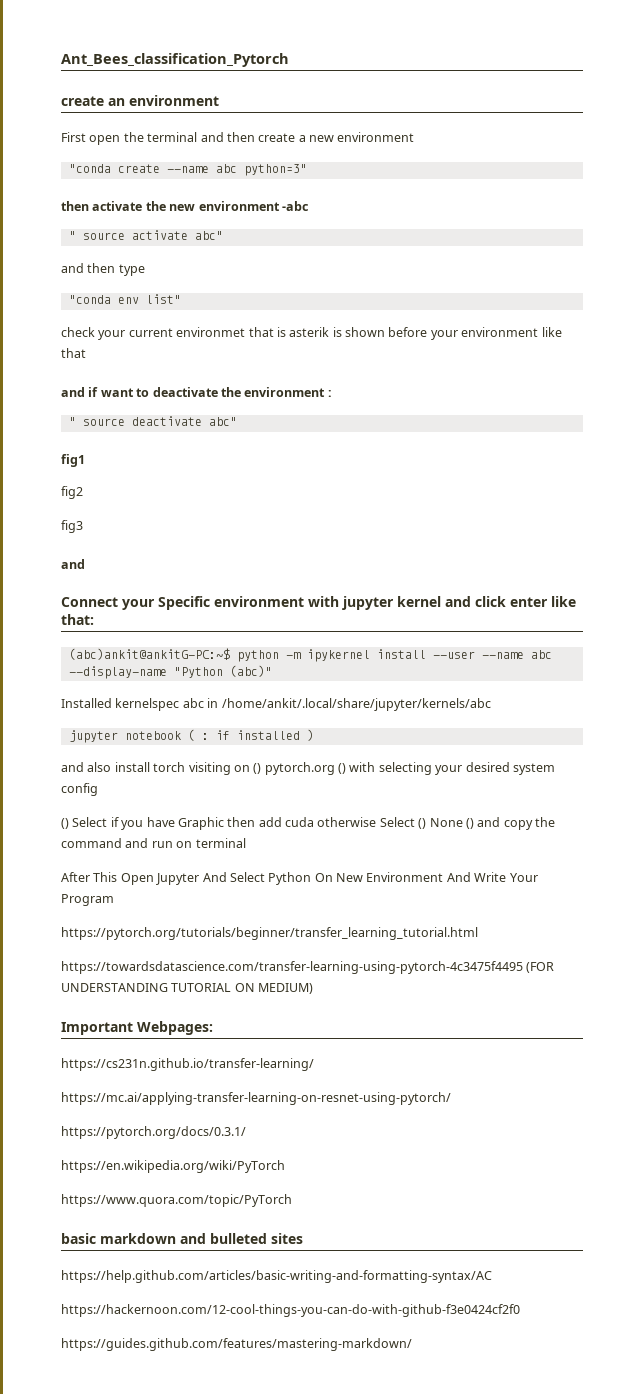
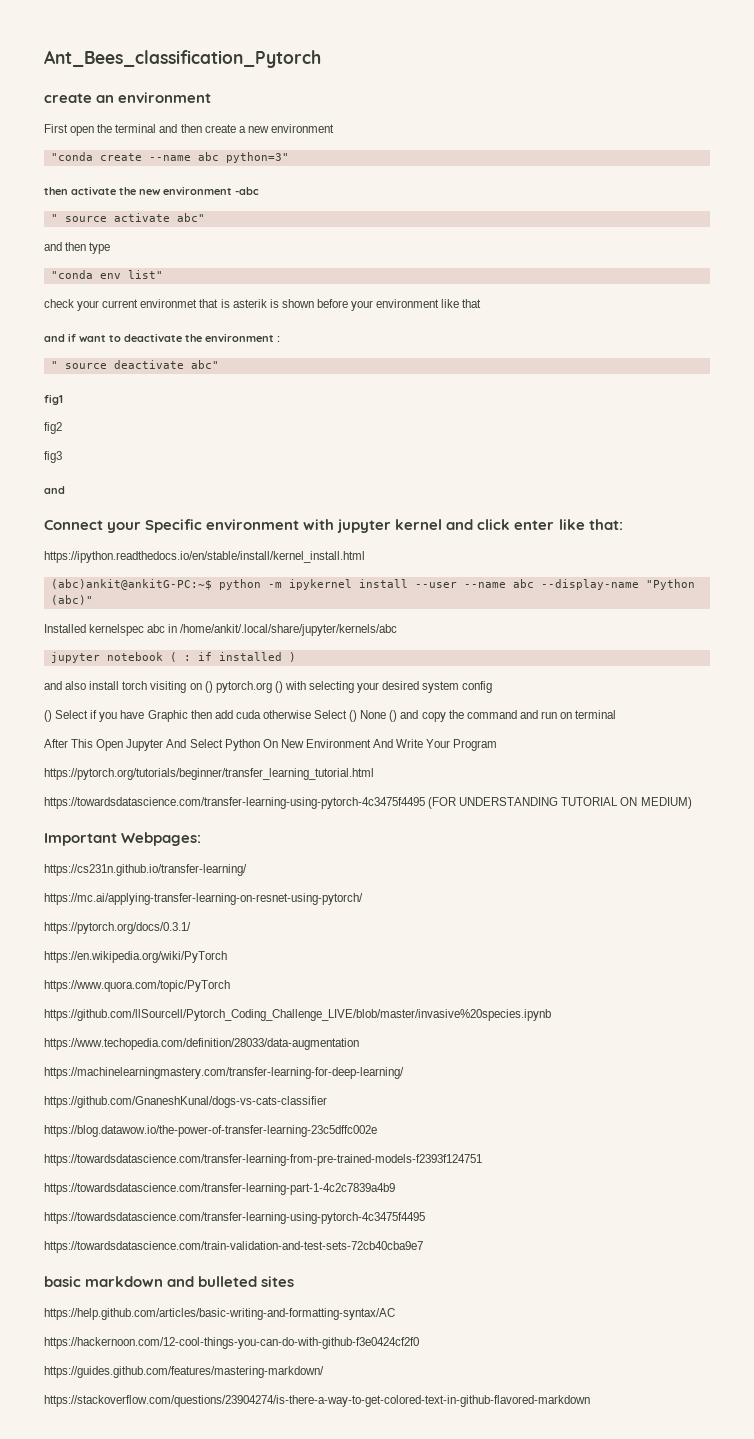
+ https://ipython.readthedocs.io/en/stable/install/kernel_install.html
+ https://github.com/llSourcell/Pytorch_Coding_Challenge_LIVE/blob/master/invasive%20species.ipynb
+ https://www.techopedia.com/definition/28033/data-augmentation
+ https://machinelearningmastery.com/transfer-learning-for-deep-learning/
+ https://github.com/GnaneshKunal/dogs-vs-cats-classifier
+ https://blog.datawow.io/the-power-of-transfer-learning-23c5dffc002e
+ https://towardsdatascience.com/transfer-learning-from-pre-trained-models-f2393f124751
+ https://towardsdatascience.com/transfer-learning-part-1-4c2c7839a4b9
+ https://towardsdatascience.com/transfer-learning-using-pytorch-4c3475f4495
+ https://towardsdatascience.com/train-validation-and-test-sets-72cb40cba9e7
+ https://stackoverflow.com/questions/23904274/is-there-a-way-to-get-colored-text-in-github-flavored-markdown

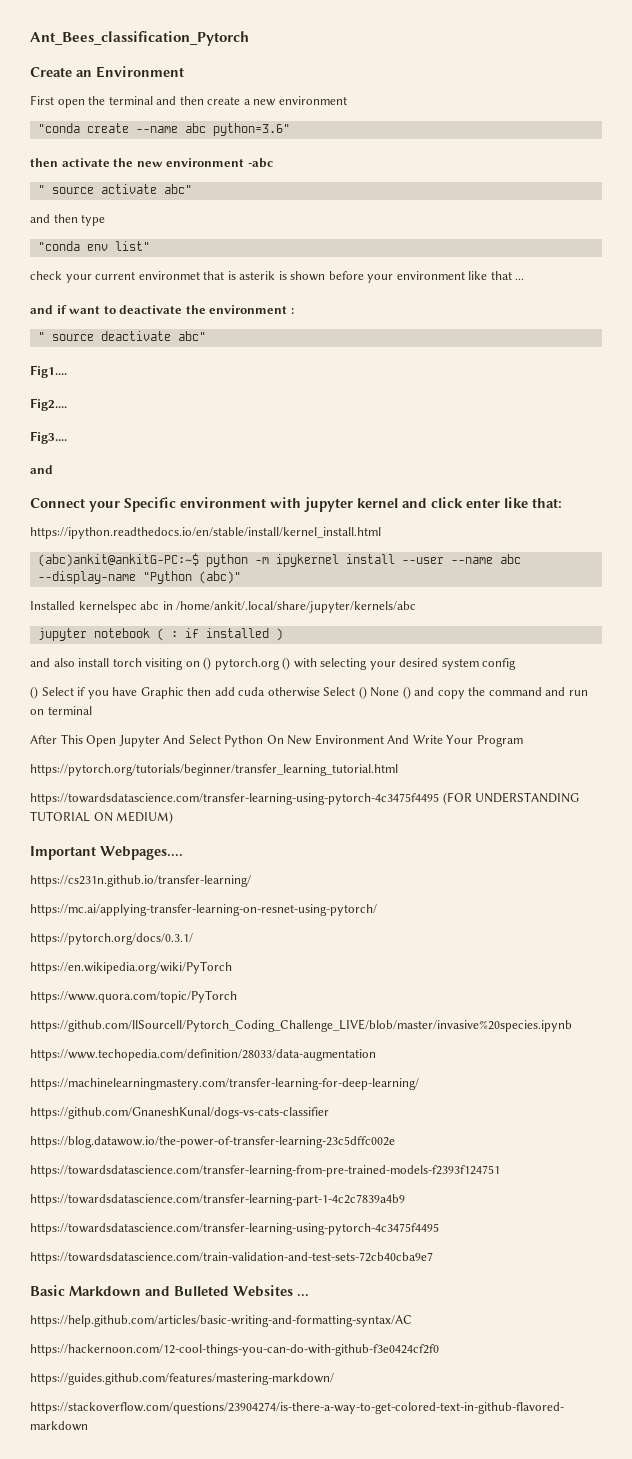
- create an environment
+ Create an Environment
- "conda create --name abc python=3"
+ "conda create --name abc python=3.6"
- check your current environmet that is asterik is shown before your environment like that
+ check your current environmet that is asterik is shown before your environment like that ...
- fig1
- fig2
- fig3
+ Fig1....
+ Fig2....
+ Fig3....
- Important Webpages:
+ Important Webpages....
- basic markdown and bulleted sites
+ Basic Markdown and Bulleted Websites ...

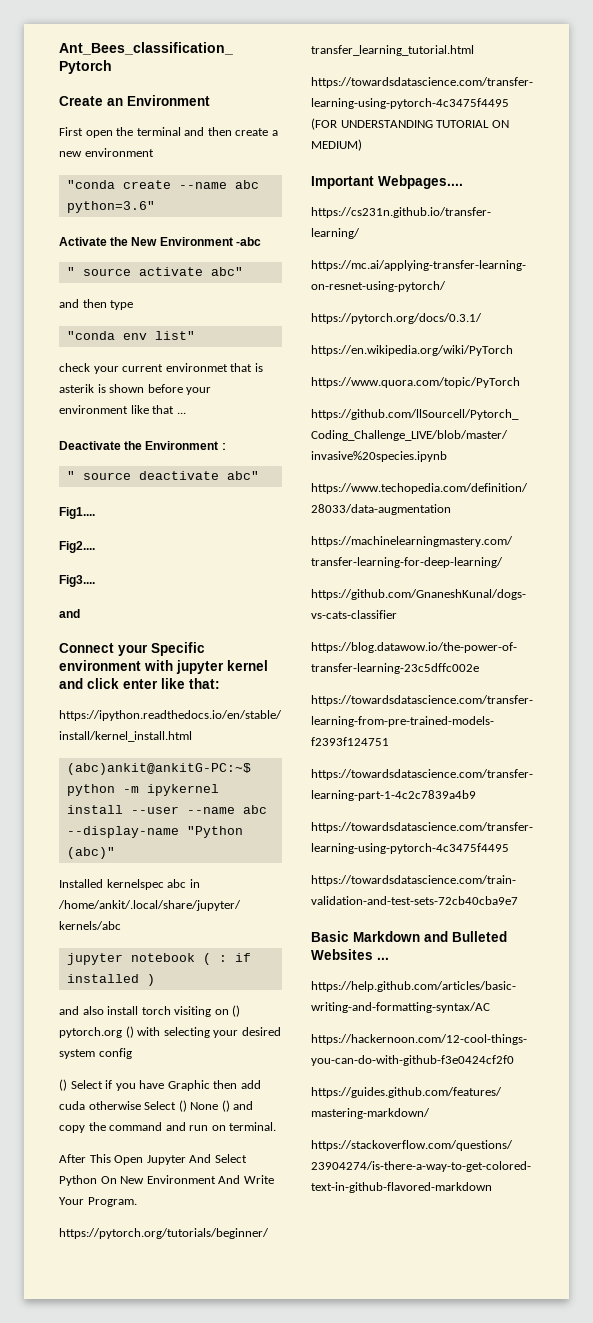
- then activate the new environment -abc
+ Activate the New Environment -abc
- and if want to deactivate the environment :
+ Deactivate the Environment :
- () Select if you have Graphic then add cuda otherwise Select () None () and copy the command and run on terminal
+ () Select if you have Graphic then add cuda otherwise Select () None () and copy the command and run on terminal.
- After This Open Jupyter And Select Python On New Environment And Write Your Program
+ After This Open Jupyter And Select Python On New Environment And Write Your Program.

